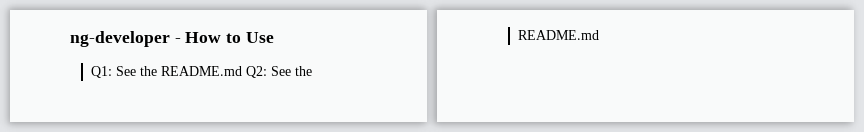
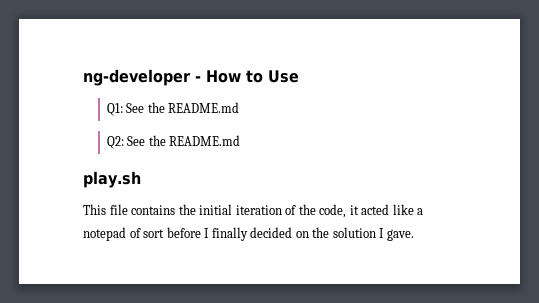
- Q1: See the README.md Q2: See the README.md
+ Q1: See the README.md
+ Q2: See the README.md
+ play.sh
+ This file contains the initial iteration of the code, it acted like a notepad of sort before I finally decided on the solution I gave.

